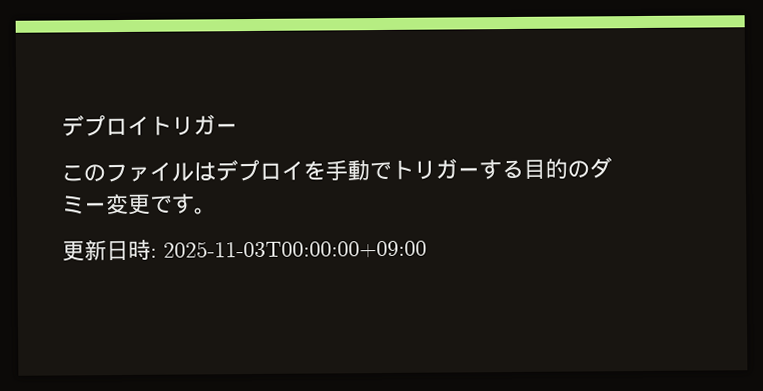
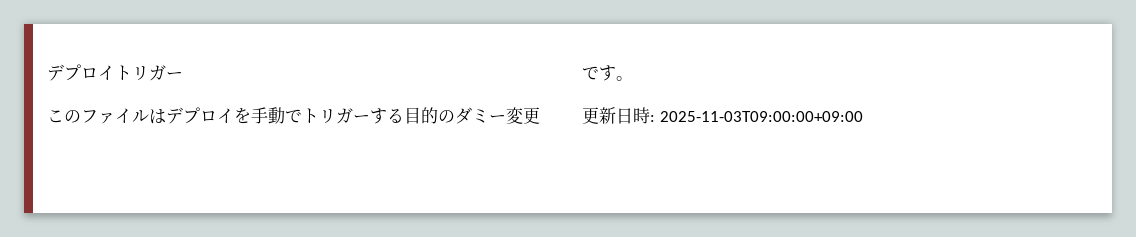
- 更新日時: 2025-11-03T00:00:00+09:00
+ 更新日時: 2025-11-03T09:00:00+09:00

